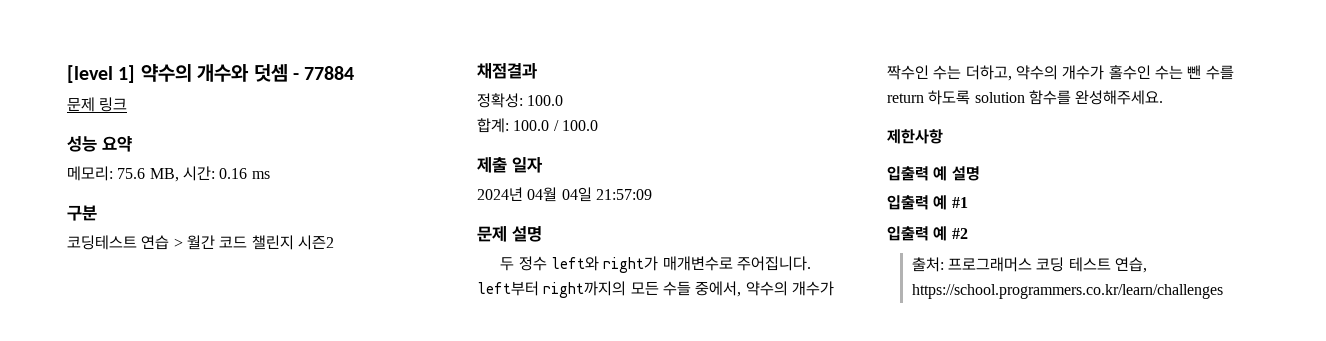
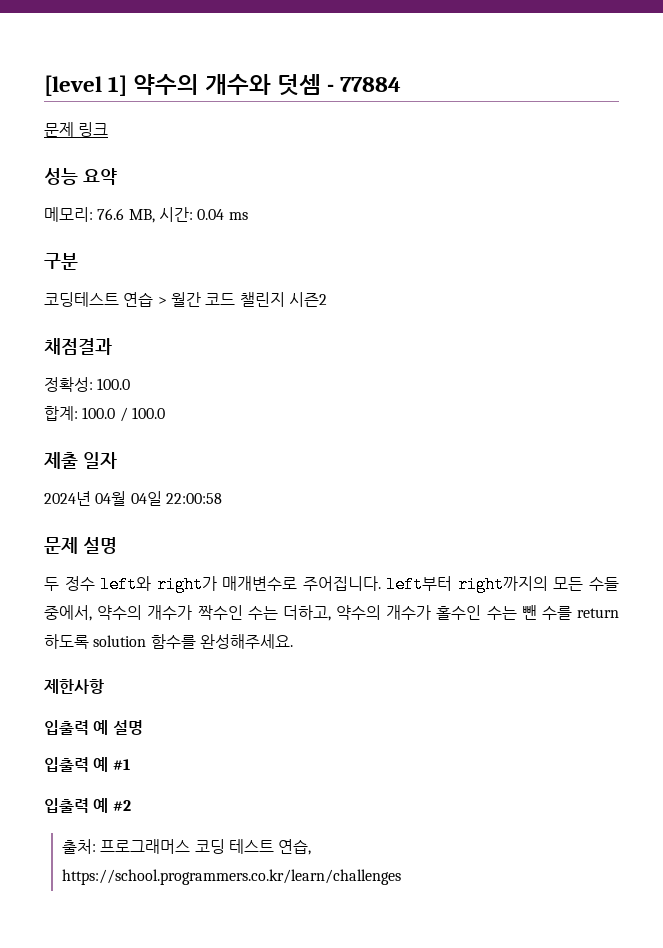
- 메모리: 75.6 MB, 시간: 0.16 ms
+ 메모리: 76.6 MB, 시간: 0.04 ms
- 2024년 04월 04일 21:57:09
+ 2024년 04월 04일 22:00:58

